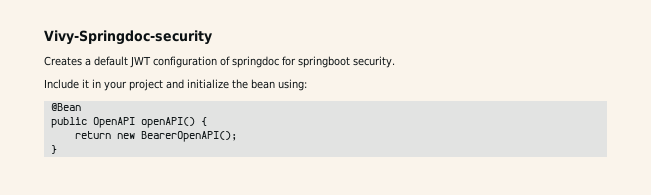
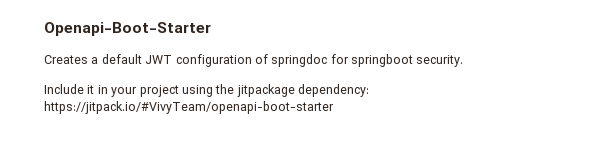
- Vivy-Springdoc-security
+ Openapi-Boot-Starter
- Include it in your project and initialize the bean using:
- @Bean
- public OpenAPI openAPI() {
- return new BearerOpenAPI();
- }
+ Include it in your project using the jitpackage dependency: https://jitpack.io/#VivyTeam/openapi-boot-starter

